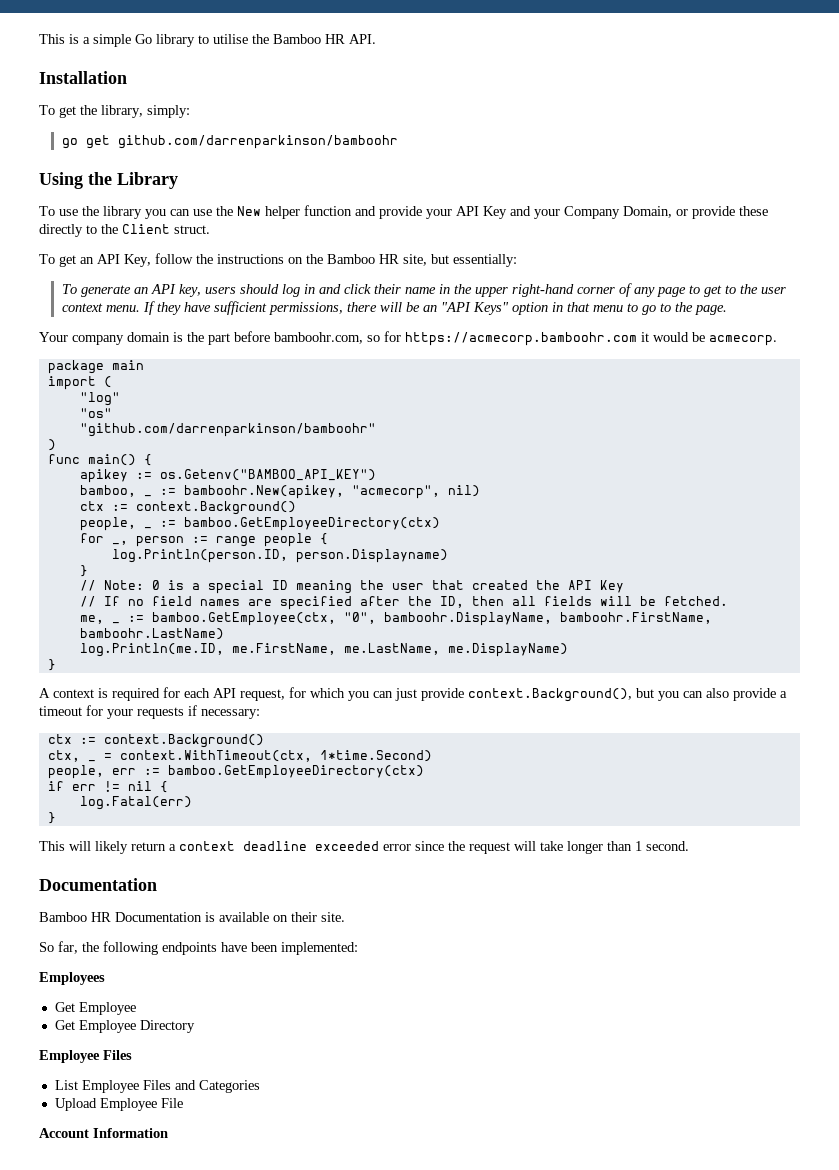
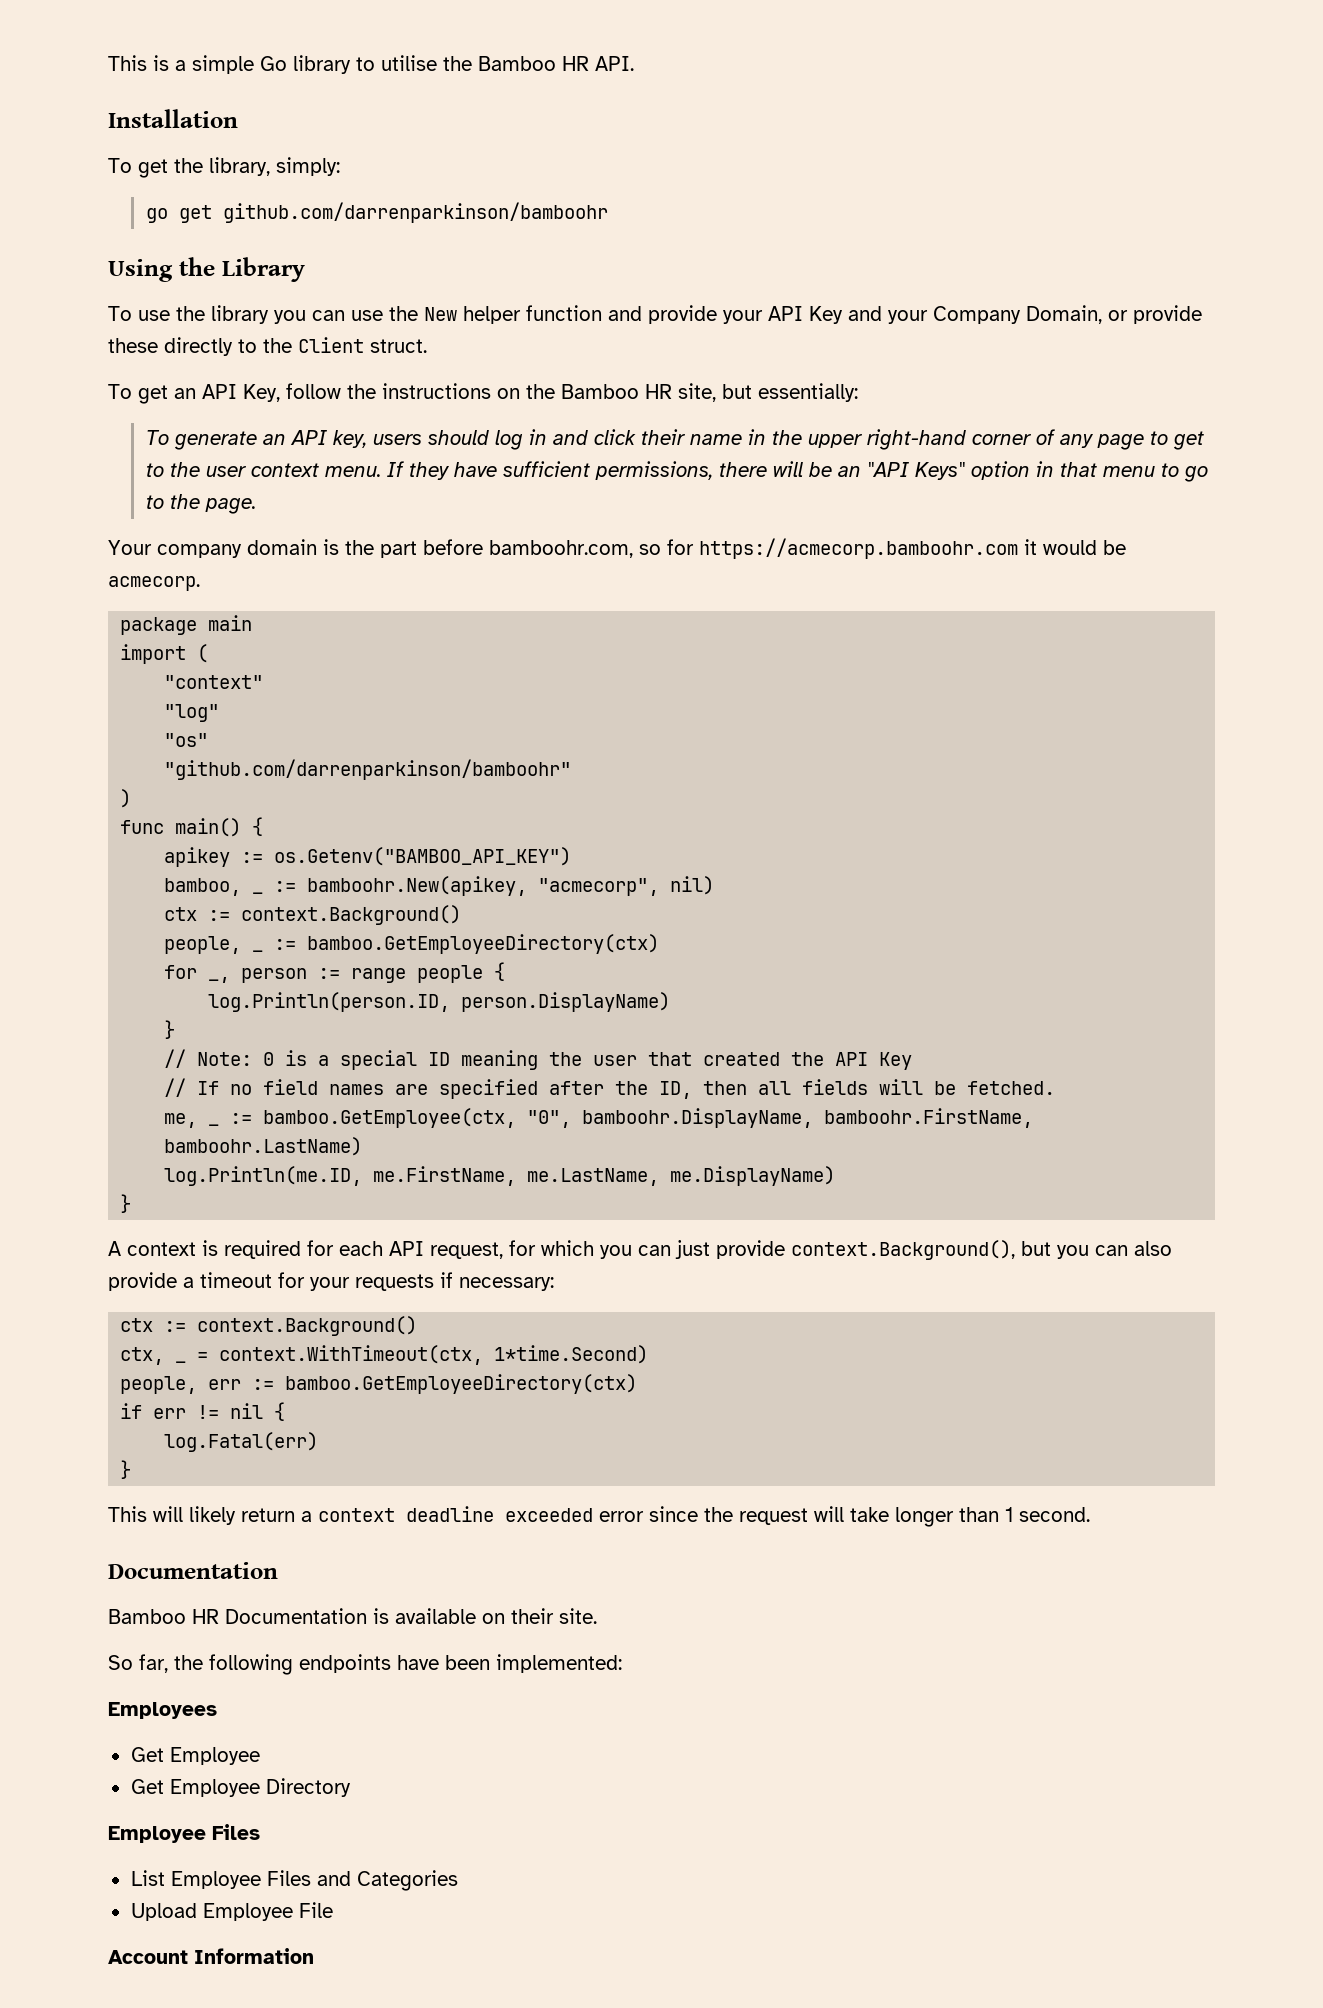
+ "context"
- log.Println(person.ID, person.Displayname)
+ log.Println(person.ID, person.DisplayName)

